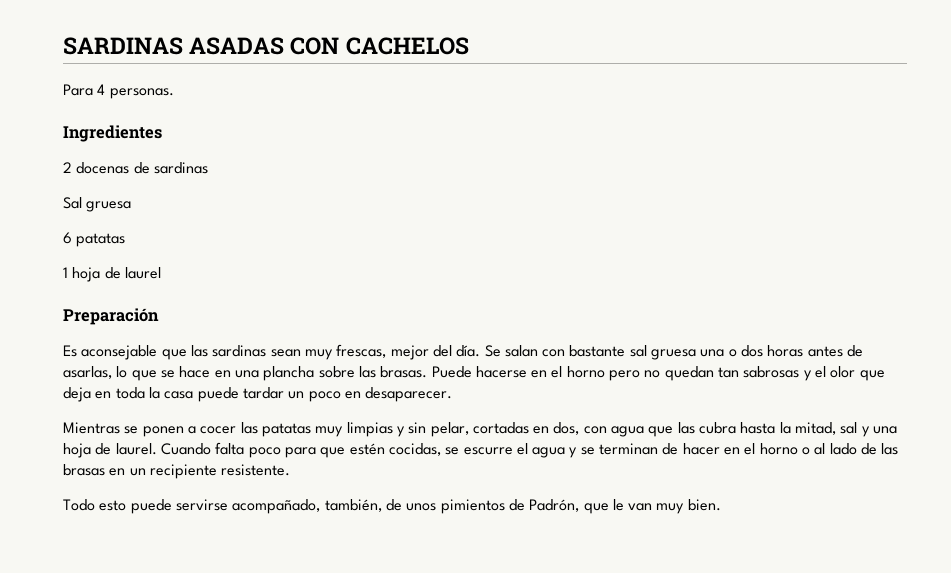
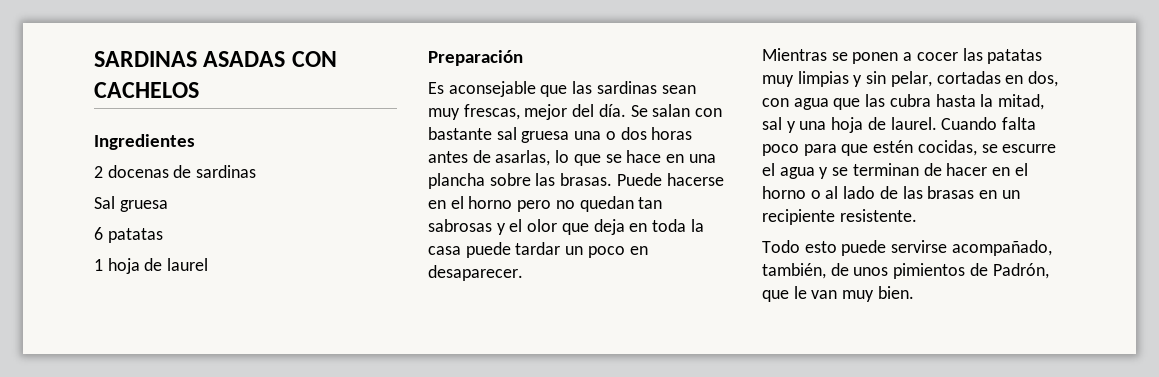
- Para 4 personas.

